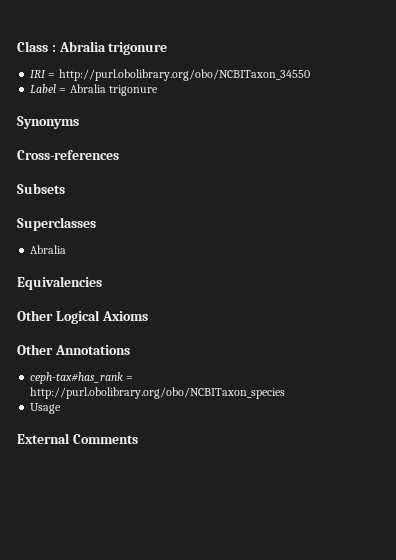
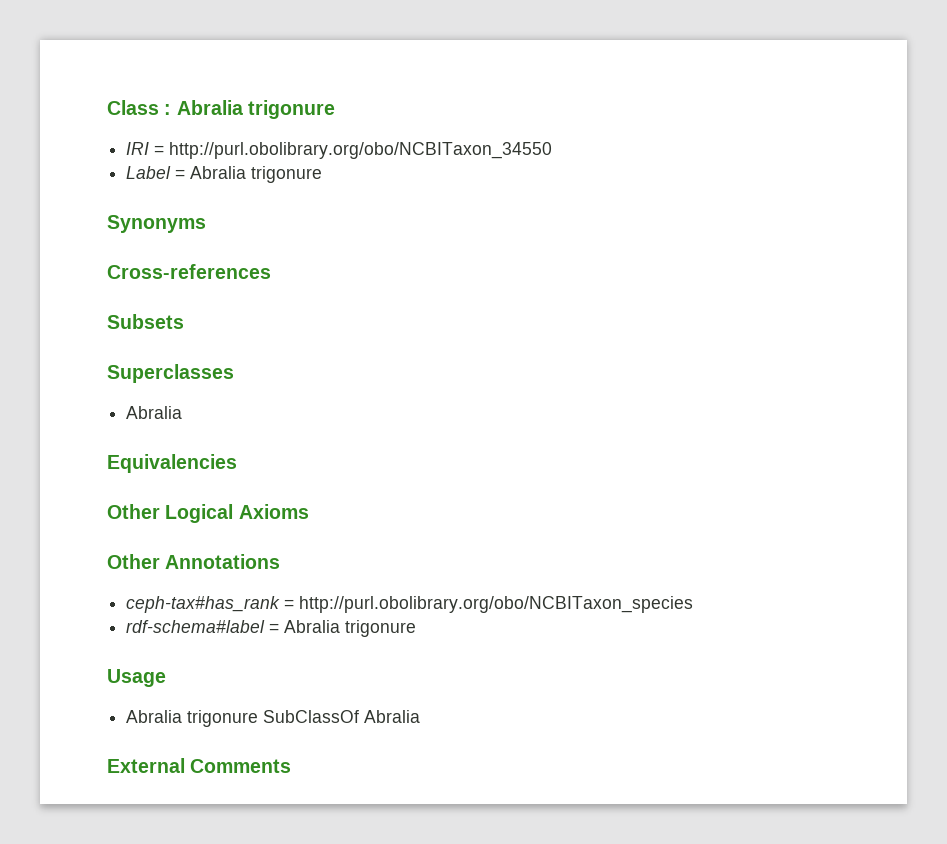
+ rdf-schema#label = Abralia trigonure
  Usage
+ Abralia trigonure SubClassOf Abralia

